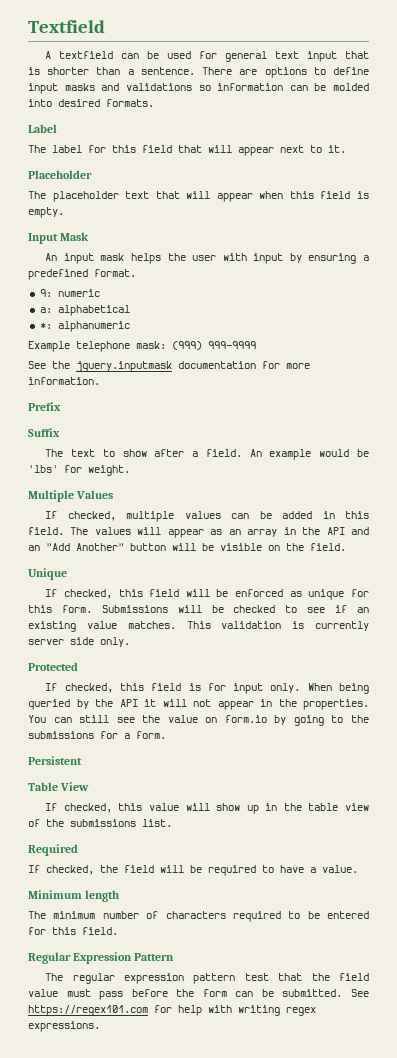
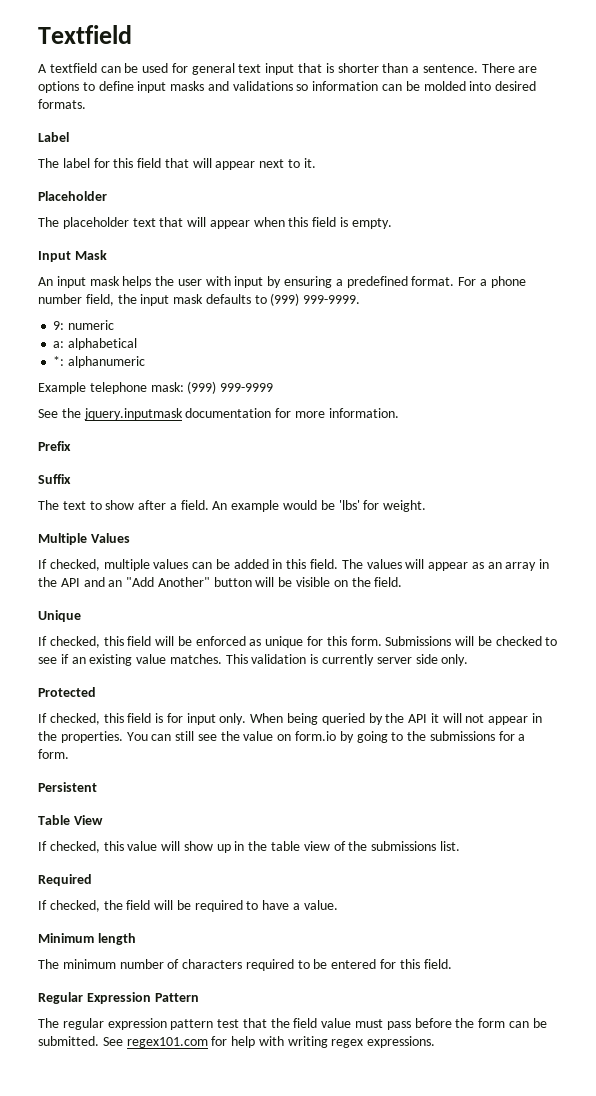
+ For a phone number field, the input mask defaults to (999) 999-9999.
- See https://regex101.com for help with writing regex expressions.
+ See regex101.com for help with writing regex expressions.

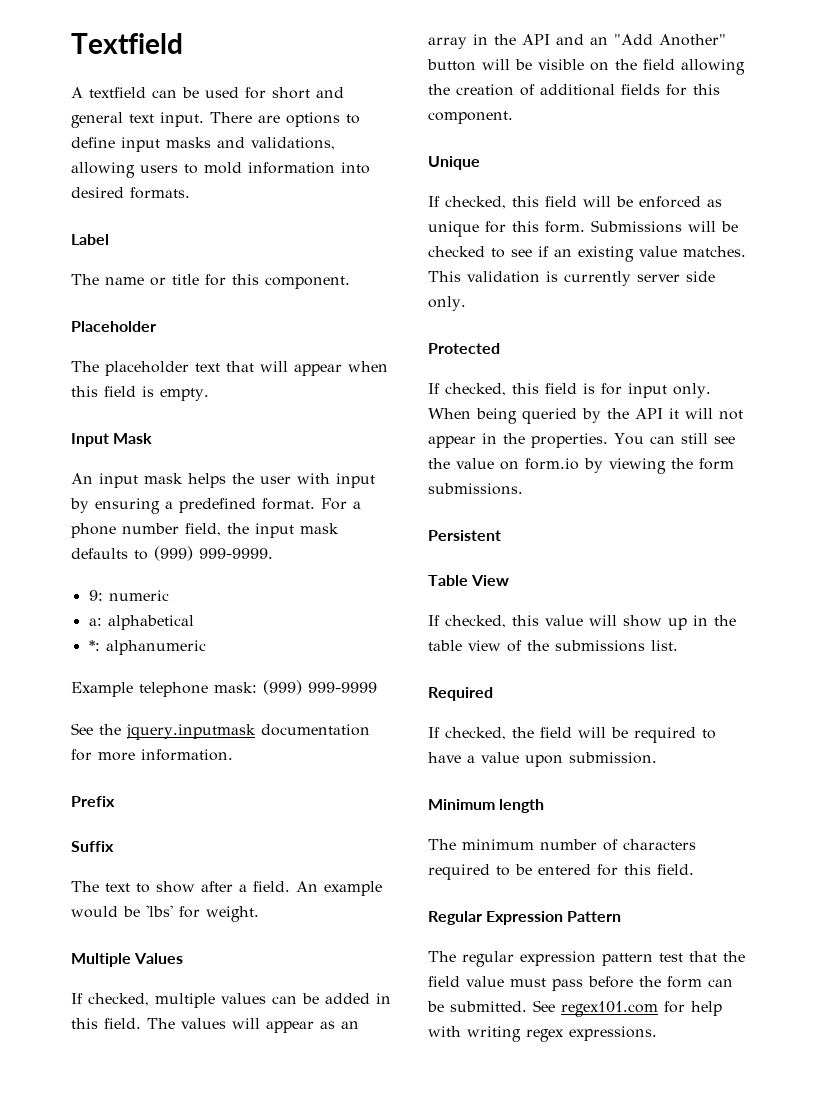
- A textfield can be used for general text input that is shorter than a sentence.
+ A textfield can be used for short and general text input.
- There are options to define input masks and validations so information can be molded into desired formats.
+ There are options to define input masks and validations, allowing users to mold information into desired formats.
- The label for this field that will appear next to it.
+ The name or title for this component.
- The values will appear as an array in the API and an "Add Another" button will be visible on the field.
+ The values will appear as an array in the API and an "Add Another" button will be visible on the field allowing the creation of additional fields for this component.
- You can still see the value on form.io by going to the submissions for a form.
+ You can still see the value on form.io by viewing the form submissions.
- If checked, the field will be required to have a value.
+ If checked, the field will be required to have a value upon submission.

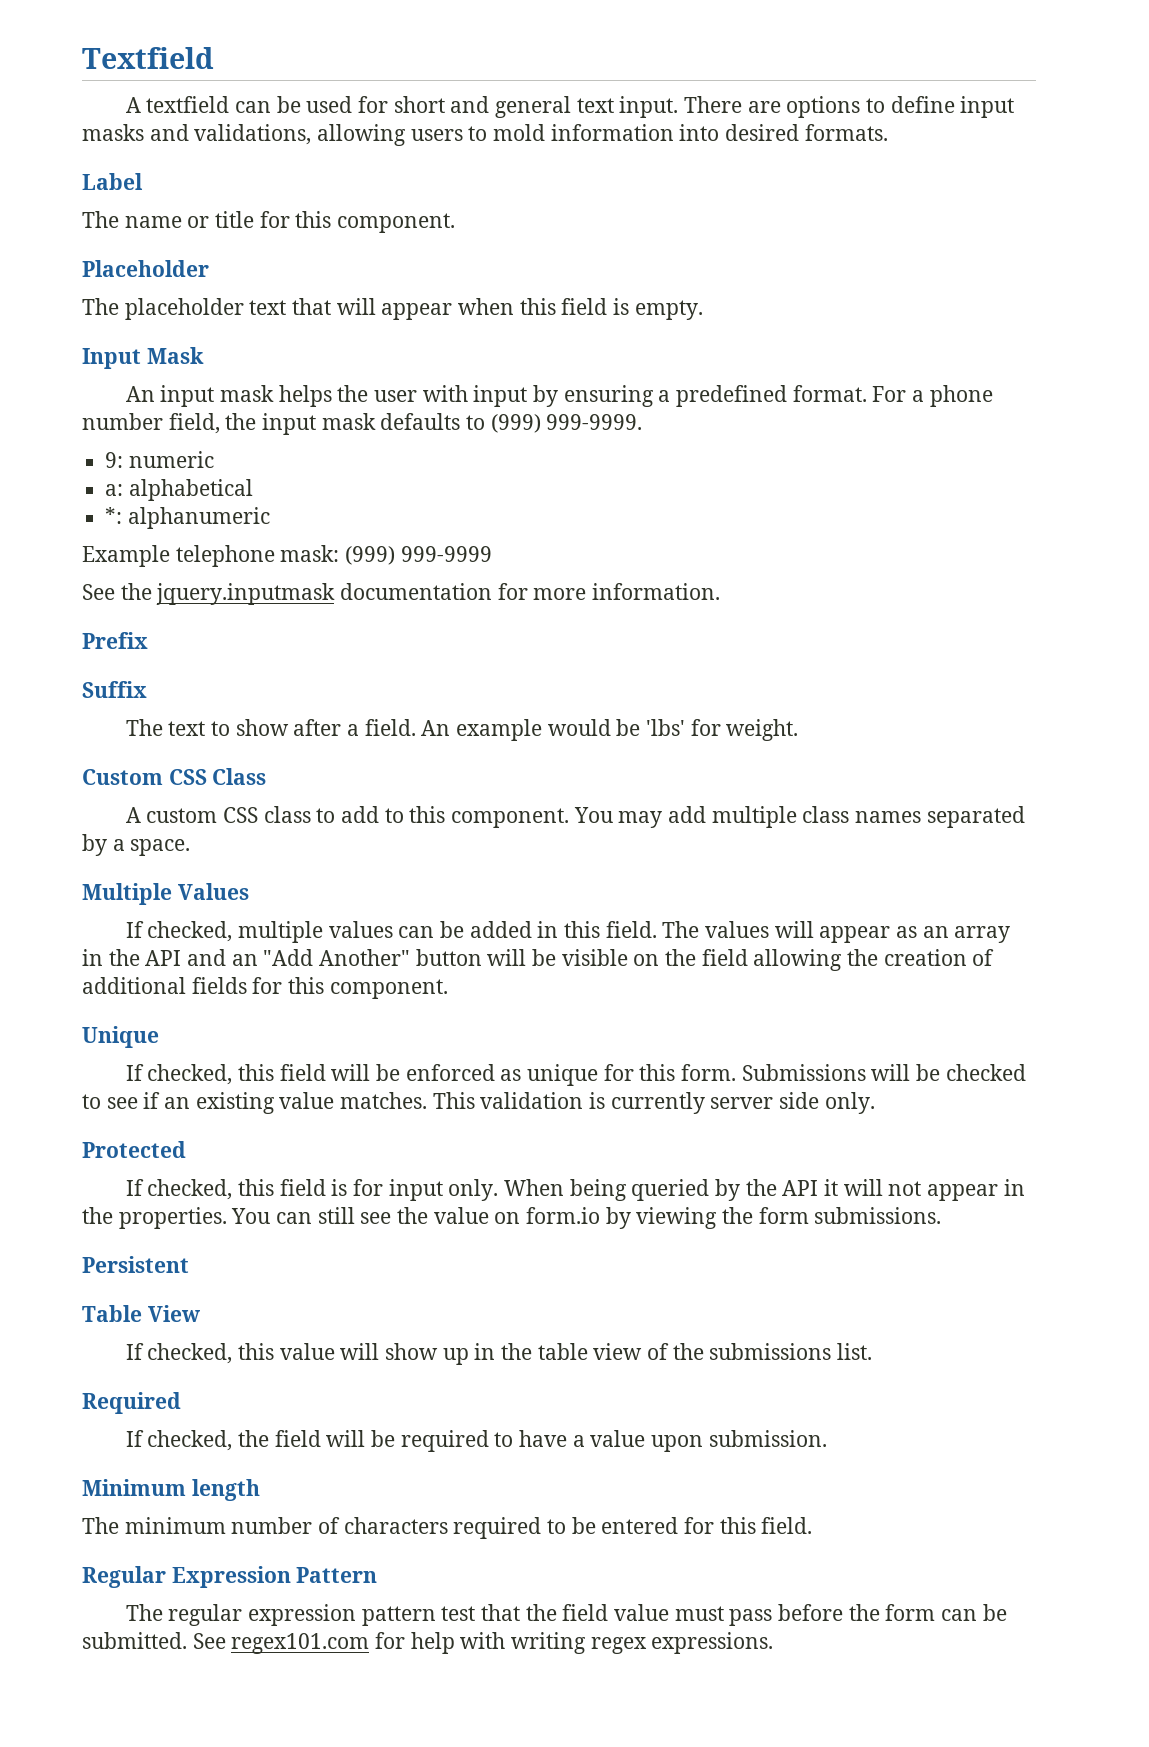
+ Custom CSS Class
+ A custom CSS class to add to this component. You may add multiple class names separated by a space.

